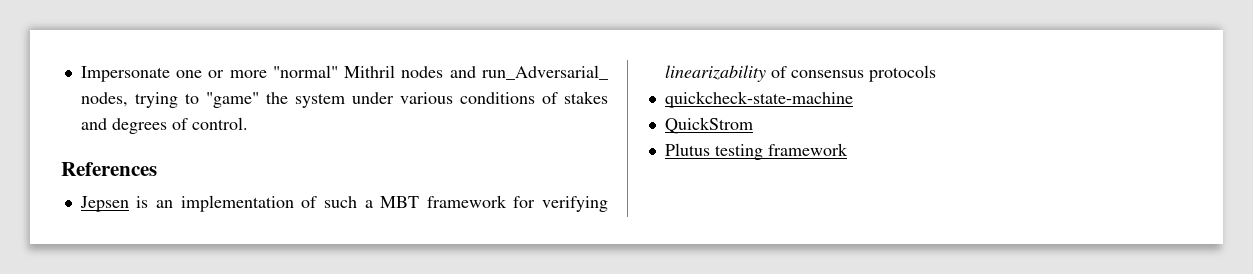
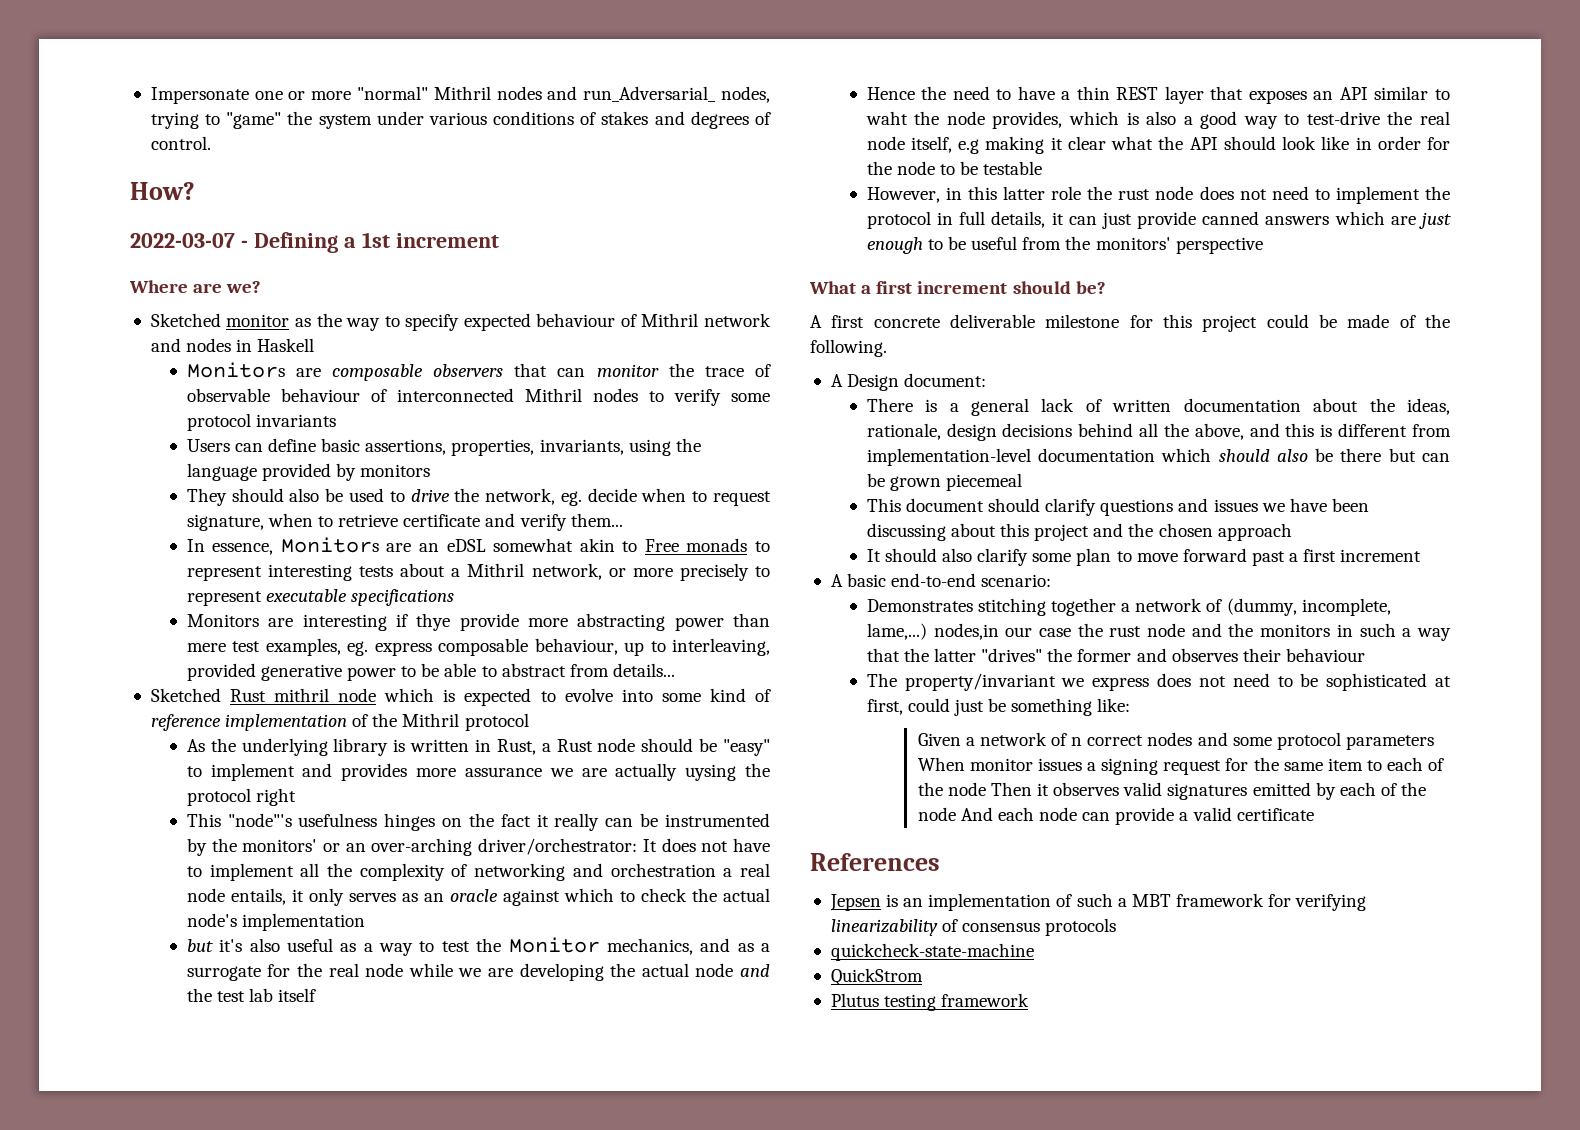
+ How?
+ 2022-03-07 - Defining a 1st increment
+ Where are we?
+ Sketched monitor as the way to specify expected behaviour of Mithril network and nodes in Haskell
+ Monitors are composable observers that can monitor the trace of observable behaviour of interconnected Mithril nodes to verify some protocol invariants
+ Users can define basic assertions, properties, invariants, using the language provided by monitors
+ They should also be used to drive the network, eg. decide when to request signature, when to retrieve certificate and verify them...
+ In essence, Monitors are an eDSL somewhat akin to Free monads to represent interesting tests about a Mithril network, or more precisely to represent executable specifications
+ Monitors are interesting if thye provide more abstracting power than mere test examples, eg. express composable behaviour, up to interleaving, provided generative power to be able to abstract from details...
+ Sketched Rust mithril node which is expected to evolve into some kind of reference implementation of the Mithril protocol
+ As the underlying library is written in Rust, a Rust node should be "easy" to implement and provides more assurance we are actually uysing the protocol right
+ This "node"'s usefulness hinges on the fact it really can be instrumented by the monitors' or an over-arching driver/orchestrator: It does not have to implement all the complexity of networking and orchestration a real node entails, it only serves as an oracle against which to check the actual node's implementation
+ but it's also useful as a way to test the Monitor mechanics, and as a surrogate for the real node while we are developing the actual node and the test lab itself
+ Hence the need to have a thin REST layer that exposes an API similar to waht the node provides, which is also a good way to test-drive the real node itself, e.g making it clear what the API should look like in order for the node to be testable
+ However, in this latter role the rust node does not need to implement the protocol in full details, it can just provide canned answers which are just enough to be useful from the monitors' perspective
+ What a first increment should be?
+ A first concrete deliverable milestone for this project could be made of the following.
+ A Design document:
+ There is a general lack of written documentation about the ideas, rationale, design decisions behind all the above, and this is different from implementation-level documentation which should also be there but can be grown piecemeal
+ This document should clarify questions and issues we have been discussing about this project and the chosen approach
+ It should also clarify some plan to move forward past a first increment
+ A basic end-to-end scenario:
+ Demonstrates stitching together a network of (dummy, incomplete, lame,...) nodes,in our case the rust node and the monitors in such a way that the latter "drives" the former and observes their behaviour
+ The property/invariant we express does not need to be sophisticated at first, could just be something like:
+ Given a network of n correct nodes and some protocol parameters When monitor issues a signing request for the same item to each of the node Then it observes valid signatures emitted by each of the node And each node can provide a valid certificate

